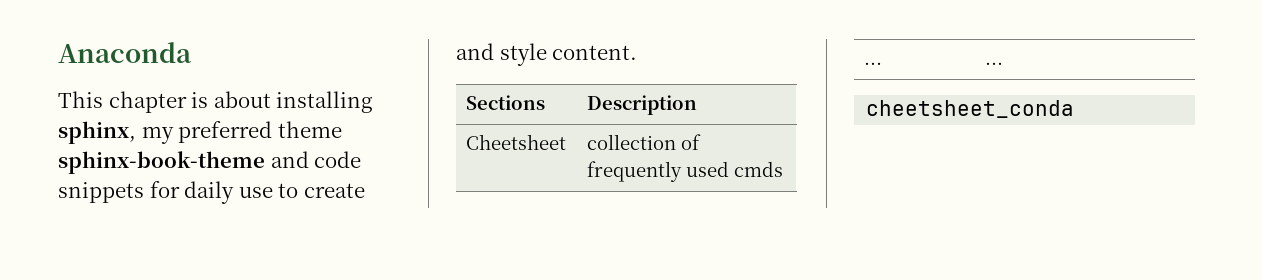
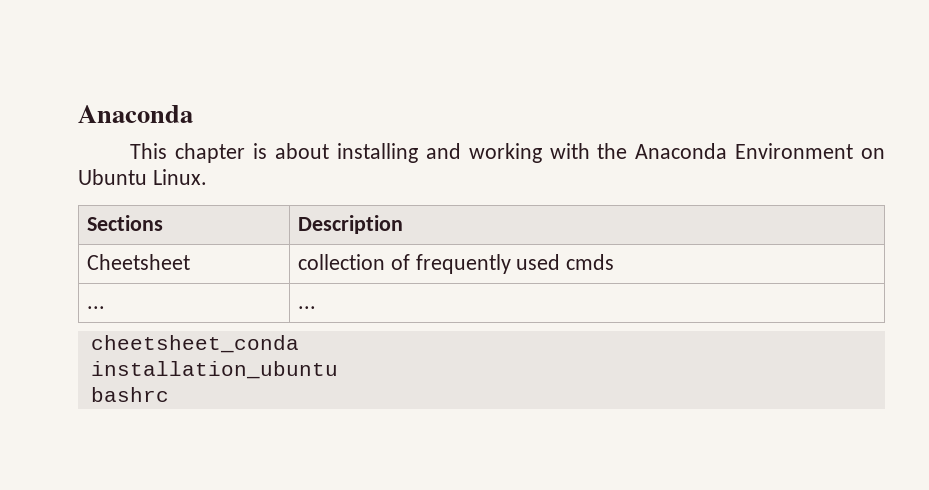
- This chapter is about installing sphinx, my preferred theme sphinx-book-theme and code snippets for daily use to create and style content.
+ This chapter is about installing and working with the Anaconda Environment on Ubuntu Linux.
+ installation_ubuntu
+ bashrc

